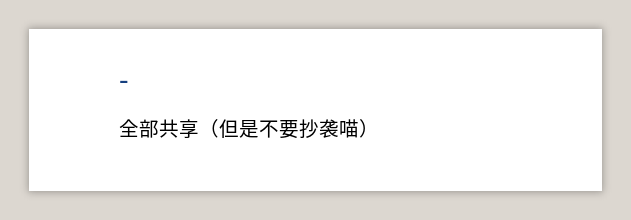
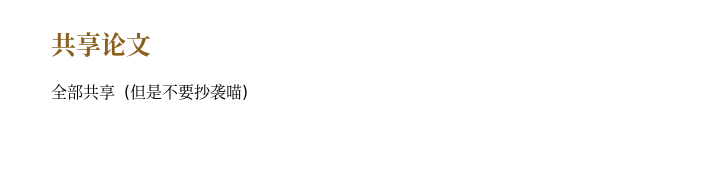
- -
+ 共享论文

